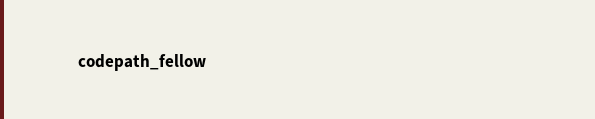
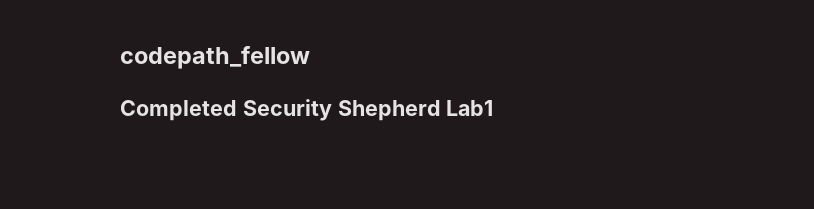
+ Completed Security Shepherd Lab1

